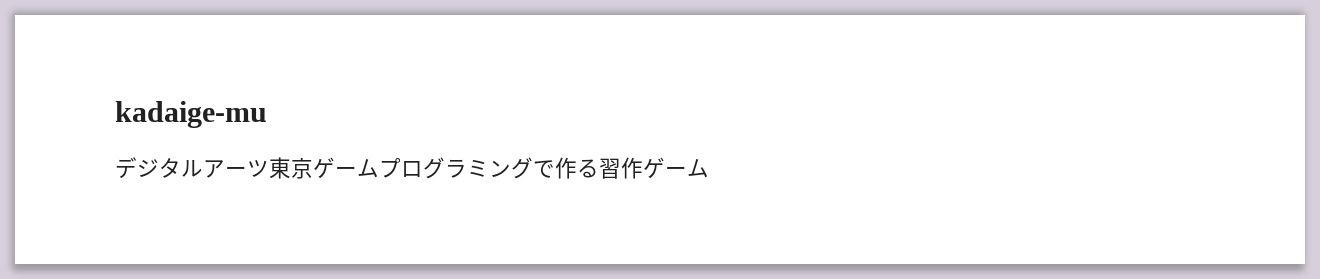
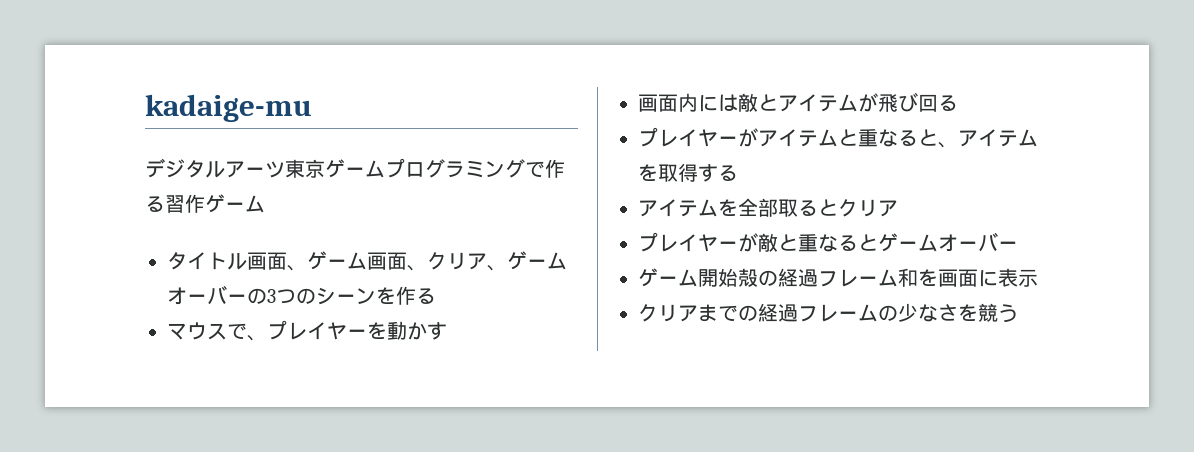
+ タイトル画面、ゲーム画面、クリア、ゲームオーバーの3つのシーンを作る
+ マウスで、プレイヤーを動かす
+ 画面内には敵とアイテムが飛び回る
+ プレイヤーがアイテムと重なると、アイテムを取得する
+ アイテムを全部取るとクリア
+ プレイヤーが敵と重なるとゲームオーバー
+ ゲーム開始殻の経過フレーム和を画面に表示
+ クリアまでの経過フレームの少なさを競う

